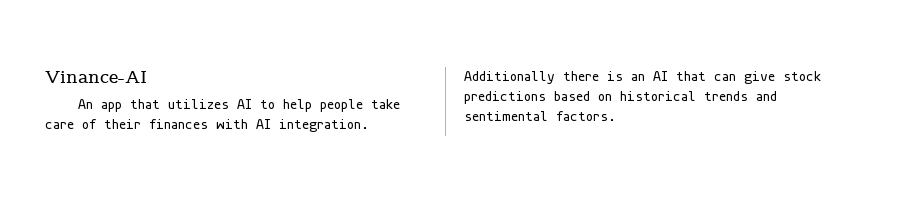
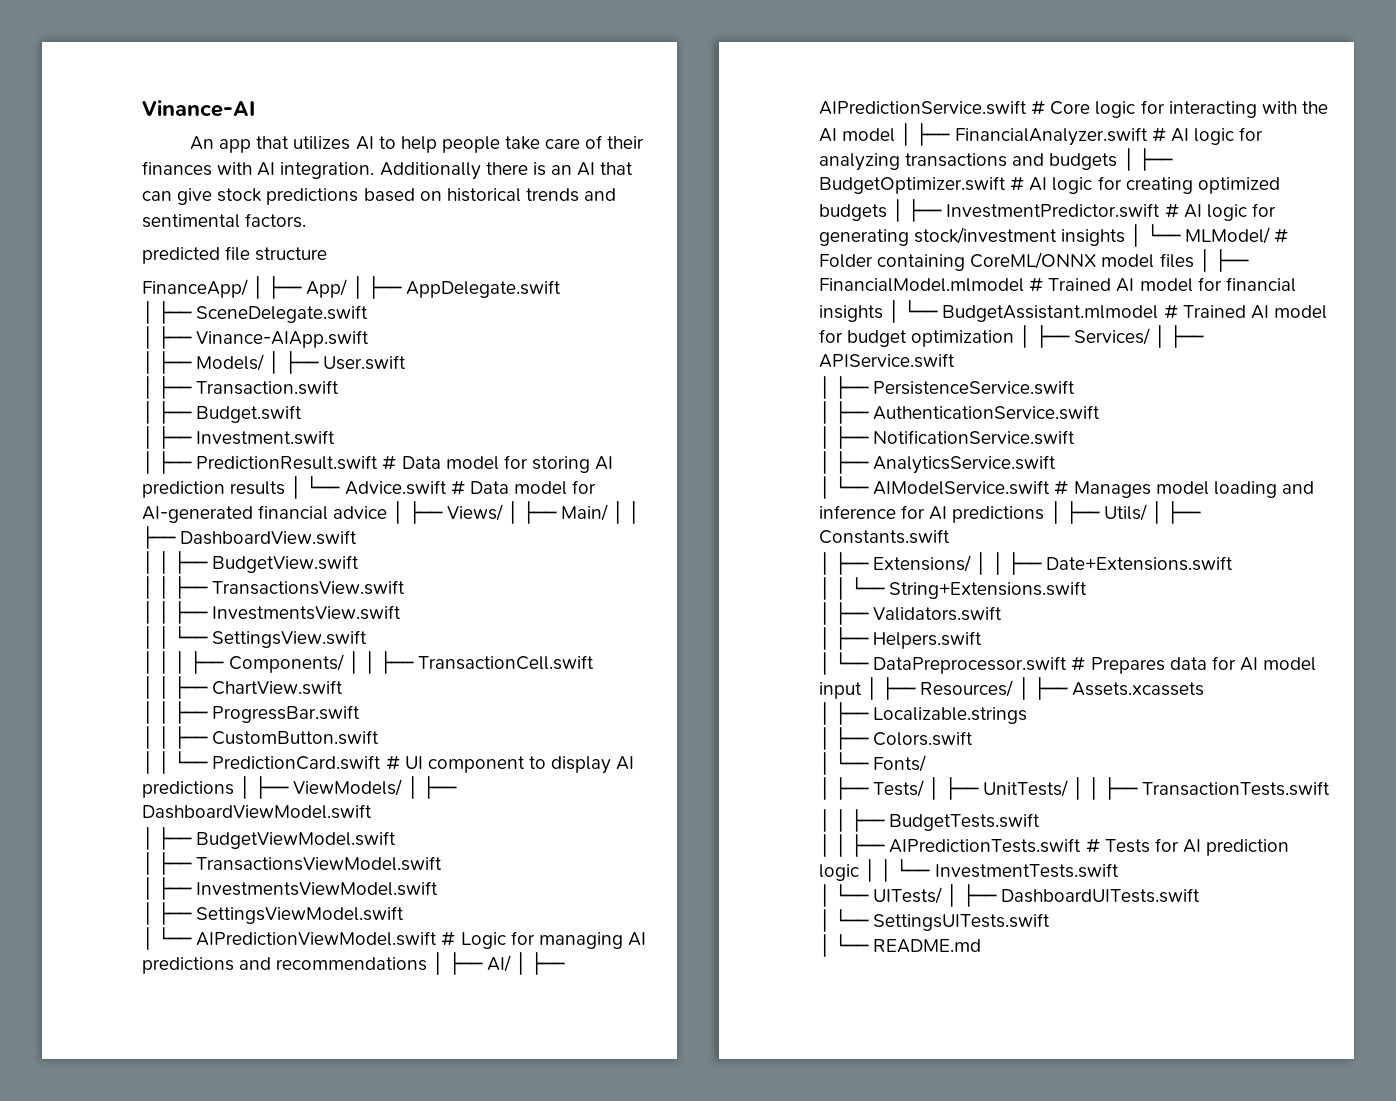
+ predicted file structure
+ FinanceApp/ │ ├── App/ │ ├── AppDelegate.swift
+ │ ├── SceneDelegate.swift
+ │ ├── Vinance-AIApp.swift
+ │ ├── Models/ │ ├── User.swift
+ │ ├── Transaction.swift
+ │ ├── Budget.swift
+ │ ├── Investment.swift
+ │ ├── PredictionResult.swift # Data model for storing AI prediction results │ └── Advice.swift # Data model for AI-generated financial advice │ ├── Views/ │ ├── Main/ │ │ ├── DashboardView.swift
+ │ │ ├── BudgetView.swift
+ │ │ ├── TransactionsView.swift
+ │ │ ├── InvestmentsView.swift
+ │ │ └── SettingsView.swift
+ │ │ │ ├── Components/ │ │ ├── TransactionCell.swift
+ │ │ ├── ChartView.swift
+ │ │ ├── ProgressBar.swift
+ │ │ ├── CustomButton.swift
+ │ │ └── PredictionCard.swift # UI component to display AI predictions │ ├── ViewModels/ │ ├── DashboardViewModel.swift
+ │ ├── BudgetViewModel.swift
+ │ ├── TransactionsViewModel.swift
+ │ ├── InvestmentsViewModel.swift
+ │ ├── SettingsViewModel.swift
+ │ └── AIPredictionViewModel.swift # Logic for managing AI predictions and recommendations │ ├── AI/ │ ├── AIPredictionService.swift # Core logic for interacting with the AI model │ ├── FinancialAnalyzer.swift # AI logic for analyzing transactions and budgets │ ├── BudgetOptimizer.swift # AI logic for creating optimized budgets │ ├── InvestmentPredictor.swift # AI logic for generating stock/investment insights │ └── MLModel/ # Folder containing CoreML/ONNX model files │ ├── FinancialModel.mlmodel # Trained AI model for financial insights │ └── BudgetAssistant.mlmodel # Trained AI model for budget optimization │ ├── Services/ │ ├── APIService.swift
+ │ ├── PersistenceService.swift
+ │ ├── AuthenticationService.swift
+ │ ├── NotificationService.swift
+ │ ├── AnalyticsService.swift
+ │ └── AIModelService.swift # Manages model loading and inference for AI predictions │ ├── Utils/ │ ├── Constants.swift
+ │ ├── Extensions/ │ │ ├── Date+Extensions.swift
+ │ │ └── String+Extensions.swift
+ │ ├── Validators.swift
+ │ ├── Helpers.swift
+ │ └── DataPreprocessor.swift # Prepares data for AI model input │ ├── Resources/ │ ├── Assets.xcassets
+ │ ├── Localizable.strings
+ │ ├── Colors.swift
+ │ └── Fonts/
+ │ ├── Tests/ │ ├── UnitTests/ │ │ ├── TransactionTests.swift
+ │ │ ├── BudgetTests.swift
+ │ │ ├── AIPredictionTests.swift # Tests for AI prediction logic │ │ └── InvestmentTests.swift
+ │ └── UITests/ │ ├── DashboardUITests.swift
+ │ └── SettingsUITests.swift
+ │ └── README.md

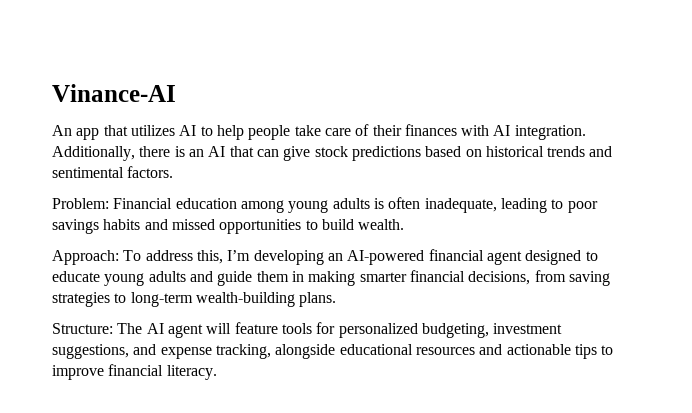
- Additionally there is an AI that can give stock predictions based on historical trends and sentimental factors.
+ Additionally, there is an AI that can give stock predictions based on historical trends and sentimental factors.
- predicted file structure
- FinanceApp/ │ ├── App/ │ ├── AppDelegate.swift
- │ ├── SceneDelegate.swift
- │ ├── Vinance-AIApp.swift
- │ ├── Models/ │ ├── User.swift
- │ ├── Transaction.swift
- │ ├── Budget.swift
- │ ├── Investment.swift
- │ ├── PredictionResult.swift # Data model for storing AI prediction results │ └── Advice.swift # Data model for AI-generated financial advice │ ├── Views/ │ ├── Main/ │ │ ├── DashboardView.swift
- │ │ ├── BudgetView.swift
- │ │ ├── TransactionsView.swift
- │ │ ├── InvestmentsView.swift
- │ │ └── SettingsView.swift
- │ │ │ ├── Components/ │ │ ├── TransactionCell.swift
- │ │ ├── ChartView.swift
- │ │ ├── ProgressBar.swift
- │ │ ├── CustomButton.swift
- │ │ └── PredictionCard.swift # UI component to display AI predictions │ ├── ViewModels/ │ ├── DashboardViewModel.swift
- │ ├── BudgetViewModel.swift
- │ ├── TransactionsViewModel.swift
- │ ├── InvestmentsViewModel.swift
- │ ├── SettingsViewModel.swift
- │ └── AIPredictionViewModel.swift # Logic for managing AI predictions and recommendations │ ├── AI/ │ ├── AIPredictionService.swift # Core logic for interacting with the AI model │ ├── FinancialAnalyzer.swift # AI logic for analyzing transactions and budgets │ ├── BudgetOptimizer.swift # AI logic for creating optimized budgets │ ├── InvestmentPredictor.swift # AI logic for generating stock/investment insights │ └── MLModel/ # Folder containing CoreML/ONNX model files │ ├── FinancialModel.mlmodel # Trained AI model for financial insights │ └── BudgetAssistant.mlmodel # Trained AI model for budget optimization │ ├── Services/ │ ├── APIService.swift
- │ ├── PersistenceService.swift
- │ ├── AuthenticationService.swift
- │ ├── NotificationService.swift
- │ ├── AnalyticsService.swift
- │ └── AIModelService.swift # Manages model loading and inference for AI predictions │ ├── Utils/ │ ├── Constants.swift
- │ ├── Extensions/ │ │ ├── Date+Extensions.swift
- │ │ └── String+Extensions.swift
- │ ├── Validators.swift
- │ ├── Helpers.swift
- │ └── DataPreprocessor.swift # Prepares data for AI model input │ ├── Resources/ │ ├── Assets.xcassets
- │ ├── Localizable.strings
- │ ├── Colors.swift
- │ └── Fonts/
- │ ├── Tests/ │ ├── UnitTests/ │ │ ├── TransactionTests.swift
- │ │ ├── BudgetTests.swift
- │ │ ├── AIPredictionTests.swift # Tests for AI prediction logic │ │ └── InvestmentTests.swift
- │ └── UITests/ │ ├── DashboardUITests.swift
- │ └── SettingsUITests.swift
- │ └── README.md
+ Problem: Financial education among young adults is often inadequate, leading to poor savings habits and missed opportunities to build wealth.
+ Approach: To address this, I’m developing an AI-powered financial agent designed to educate young adults and guide them in making smarter financial decisions, from saving strategies to long-term wealth-building plans.
+ Structure: The AI agent will feature tools for personalized budgeting, investment suggestions, and expense tracking, alongside educational resources and actionable tips to improve financial literacy.

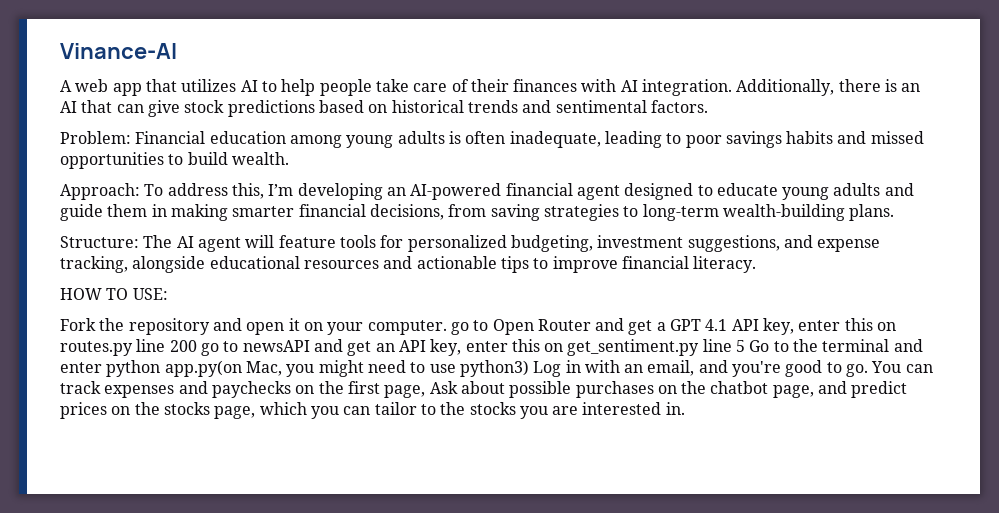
- An app that utilizes AI to help people take care of their finances with AI integration.
+ A web app that utilizes AI to help people take care of their finances with AI integration.
+ HOW TO USE:
+ Fork the repository and open it on your computer. go to Open Router and get a GPT 4.1 API key, enter this on routes.py line 200 go to newsAPI and get an API key, enter this on get_sentiment.py line 5 Go to the terminal and enter python app.py(on Mac, you might need to use python3) Log in with an email, and you're good to go. You can track expenses and paychecks on the first page, Ask about possible purchases on the chatbot page, and predict prices on the stocks page, which you can tailor to the stocks you are interested in.

